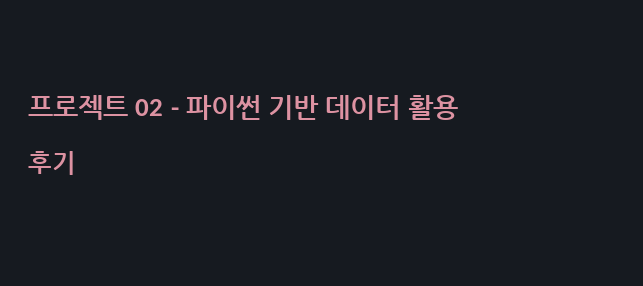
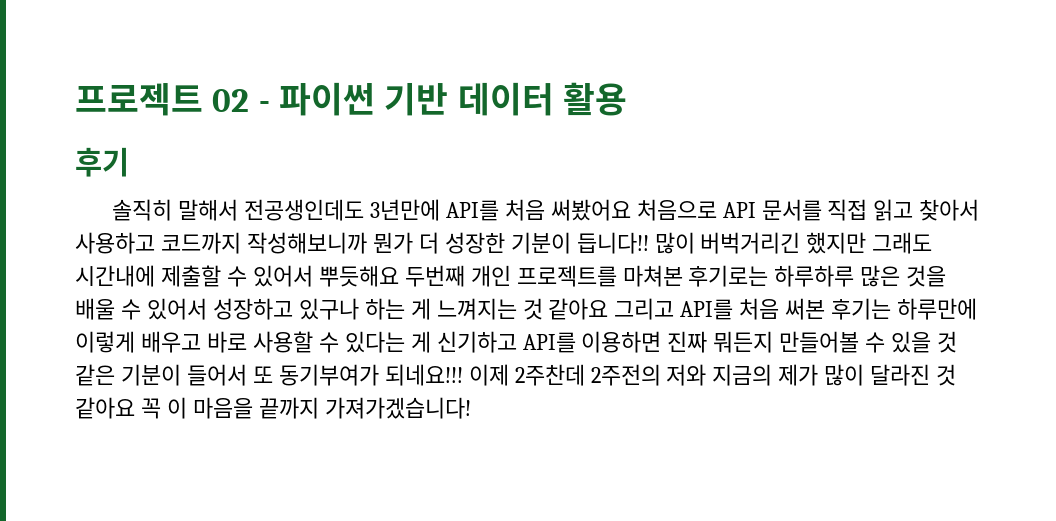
+ 솔직히 말해서 전공생인데도 3년만에 API를 처음 써봤어요 처음으로 API 문서를 직접 읽고 찾아서 사용하고 코드까지 작성해보니까 뭔가 더 성장한 기분이 듭니다!! 많이 버벅거리긴 했지만 그래도 시간내에 제출할 수 있어서 뿌듯해요 두번째 개인 프로젝트를 마쳐본 후기로는 하루하루 많은 것을 배울 수 있어서 성장하고 있구나 하는 게 느껴지는 것 같아요 그리고 API를 처음 써본 후기는 하루만에 이렇게 배우고 바로 사용할 수 있다는 게 신기하고 API를 이용하면 진짜 뭐든지 만들어볼 수 있을 것 같은 기분이 들어서 또 동기부여가 되네요!!! 이제 2주찬데 2주전의 저와 지금의 제가 많이 달라진 것 같아요 꼭 이 마음을 끝까지 가져가겠습니다!

